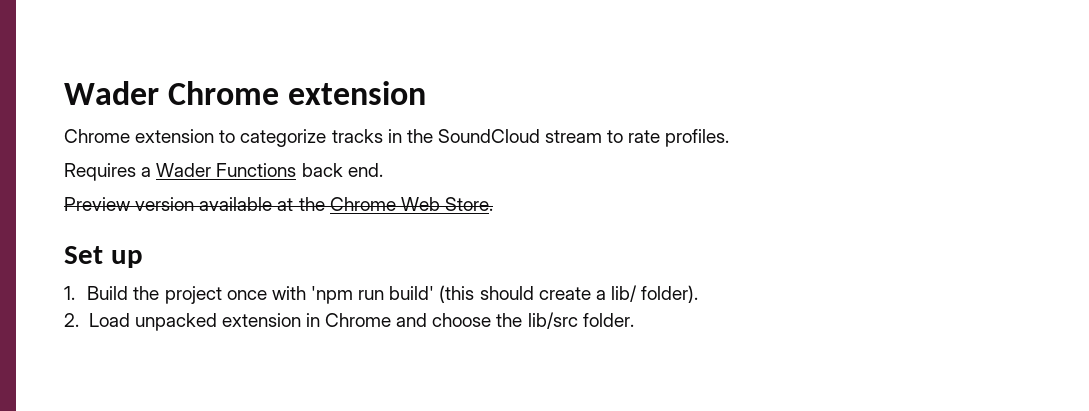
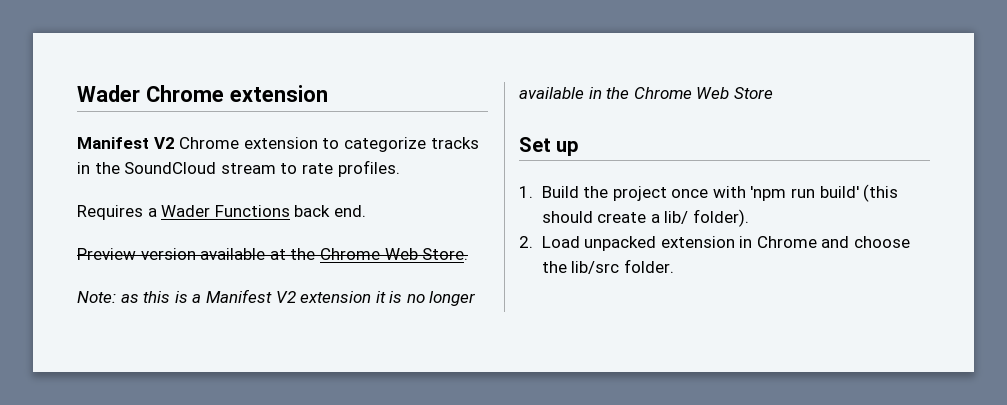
- Chrome extension to categorize tracks in the SoundCloud stream to rate profiles.
+ Manifest V2 Chrome extension to categorize tracks in the SoundCloud stream to rate profiles.
+ Note: as this is a Manifest V2 extension it is no longer available in the Chrome Web Store

